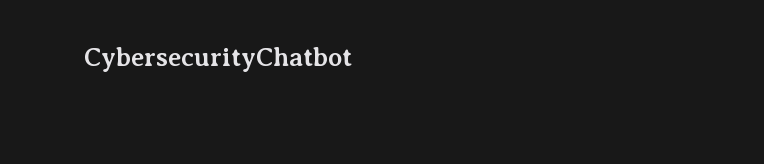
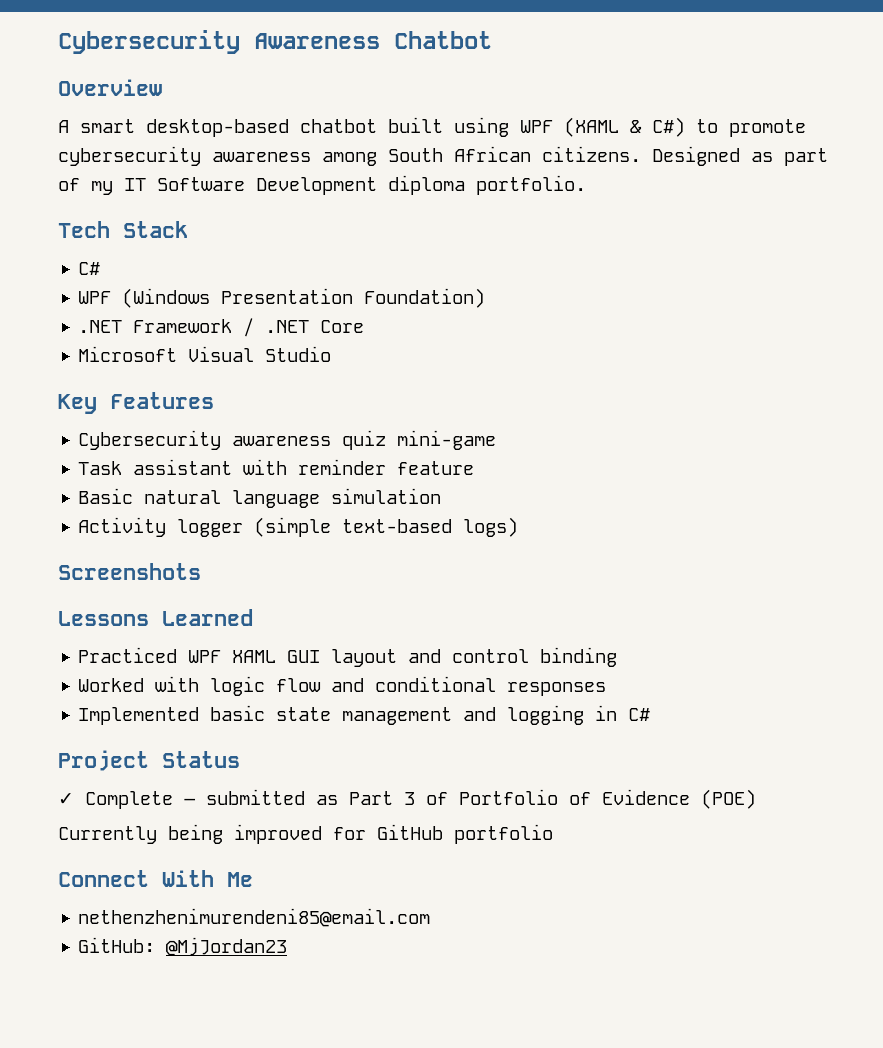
- CybersecurityChatbot
+ Cybersecurity Awareness Chatbot
+ Overview
+ A smart desktop-based chatbot built using WPF (XAML & C#) to promote cybersecurity awareness among South African citizens. Designed as part of my IT Software Development diploma portfolio.
+ Tech Stack
+ C#
+ WPF (Windows Presentation Foundation)
+ .NET Framework / .NET Core
+ Microsoft Visual Studio
+ Key Features
+ Cybersecurity awareness quiz mini-game
+ Task assistant with reminder feature
+ Basic natural language simulation
+ Activity logger (simple text-based logs)
+ Screenshots
+ Lessons Learned
+ Practiced WPF XAML GUI layout and control binding
+ Worked with logic flow and conditional responses
+ Implemented basic state management and logging in C#
+ Project Status
+ ✓ Complete – submitted as Part 3 of Portfolio of Evidence (POE)
+ Currently being improved for GitHub portfolio
+ Connect With Me
+ nethenzhenimurendeni85@email.com
+ GitHub: @MjJordan23

